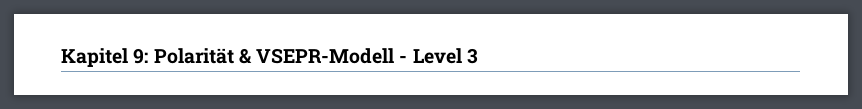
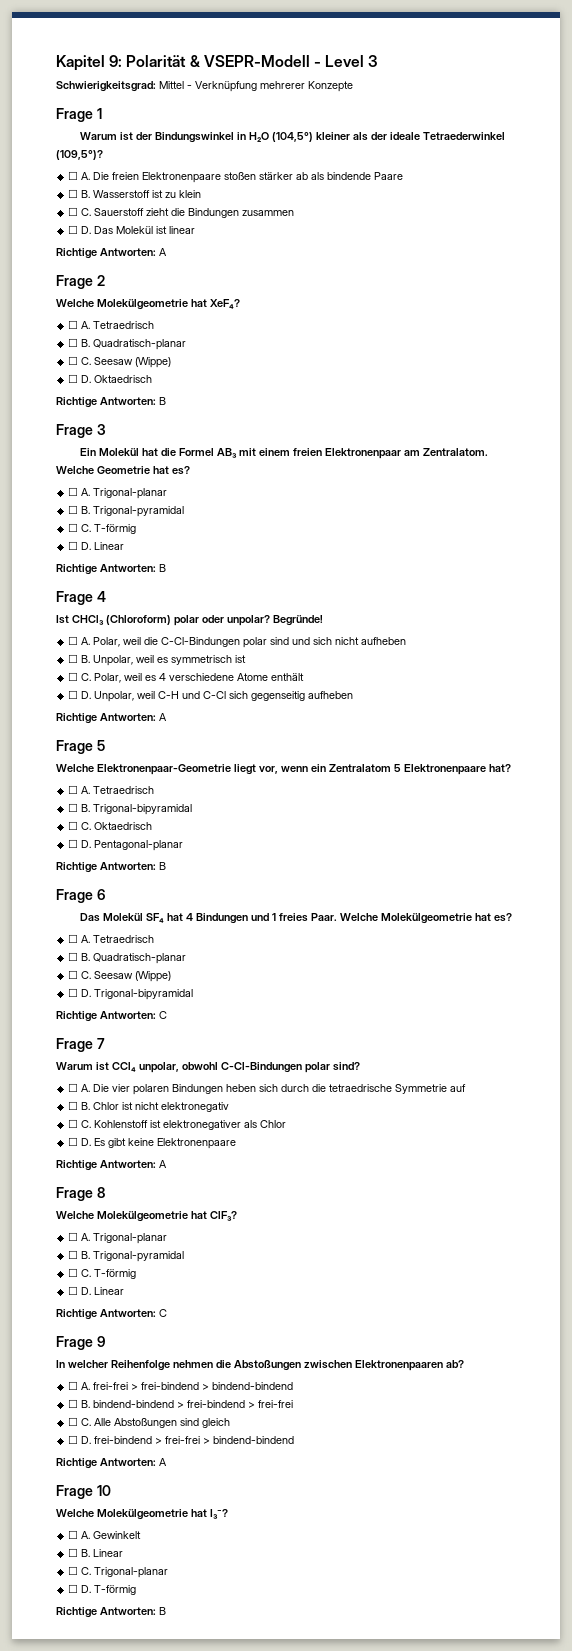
+ Schwierigkeitsgrad: Mittel - Verknüpfung mehrerer Konzepte
+ Frage 1
+ Warum ist der Bindungswinkel in H₂O (104,5°) kleiner als der ideale Tetraederwinkel (109,5°)?
+ ☐ A. Die freien Elektronenpaare stoßen stärker ab als bindende Paare
+ ☐ B. Wasserstoff ist zu klein
+ ☐ C. Sauerstoff zieht die Bindungen zusammen
+ ☐ D. Das Molekül ist linear
+ Richtige Antworten: A
+ Frage 2
+ Welche Molekülgeometrie hat XeF₄?
+ ☐ A. Tetraedrisch
+ ☐ B. Quadratisch-planar
+ ☐ C. Seesaw (Wippe)
+ ☐ D. Oktaedrisch
+ Richtige Antworten: B
+ Frage 3
+ Ein Molekül hat die Formel AB₃ mit einem freien Elektronenpaar am Zentralatom. Welche Geometrie hat es?
+ ☐ A. Trigonal-planar
+ ☐ B. Trigonal-pyramidal
+ ☐ C. T-förmig
+ ☐ D. Linear
+ Richtige Antworten: B
+ Frage 4
+ Ist CHCl₃ (Chloroform) polar oder unpolar? Begründe!
+ ☐ A. Polar, weil die C-Cl-Bindungen polar sind und sich nicht aufheben
+ ☐ B. Unpolar, weil es symmetrisch ist
+ ☐ C. Polar, weil es 4 verschiedene Atome enthält
+ ☐ D. Unpolar, weil C-H und C-Cl sich gegenseitig aufheben
+ Richtige Antworten: A
+ Frage 5
+ Welche Elektronenpaar-Geometrie liegt vor, wenn ein Zentralatom 5 Elektronenpaare hat?
+ ☐ A. Tetraedrisch
+ ☐ B. Trigonal-bipyramidal
+ ☐ C. Oktaedrisch
+ ☐ D. Pentagonal-planar
+ Richtige Antworten: B
+ Frage 6
+ Das Molekül SF₄ hat 4 Bindungen und 1 freies Paar. Welche Molekülgeometrie hat es?
+ ☐ A. Tetraedrisch
+ ☐ B. Quadratisch-planar
+ ☐ C. Seesaw (Wippe)
+ ☐ D. Trigonal-bipyramidal
+ Richtige Antworten: C
+ Frage 7
+ Warum ist CCl₄ unpolar, obwohl C-Cl-Bindungen polar sind?
+ ☐ A. Die vier polaren Bindungen heben sich durch die tetraedrische Symmetrie auf
+ ☐ B. Chlor ist nicht elektronegativ
+ ☐ C. Kohlenstoff ist elektronegativer als Chlor
+ ☐ D. Es gibt keine Elektronenpaare
+ Richtige Antworten: A
+ Frage 8
+ Welche Molekülgeometrie hat ClF₃?
+ ☐ A. Trigonal-planar
+ ☐ B. Trigonal-pyramidal
+ ☐ C. T-förmig
+ ☐ D. Linear
+ Richtige Antworten: C
+ Frage 9
+ In welcher Reihenfolge nehmen die Abstoßungen zwischen Elektronenpaaren ab?
+ ☐ A. frei-frei > frei-bindend > bindend-bindend
+ ☐ B. bindend-bindend > frei-bindend > frei-frei
+ ☐ C. Alle Abstoßungen sind gleich
+ ☐ D. frei-bindend > frei-frei > bindend-bindend
+ Richtige Antworten: A
+ Frage 10
+ Welche Molekülgeometrie hat I₃⁻?
+ ☐ A. Gewinkelt
+ ☐ B. Linear
+ ☐ C. Trigonal-planar
+ ☐ D. T-förmig
+ Richtige Antworten: B

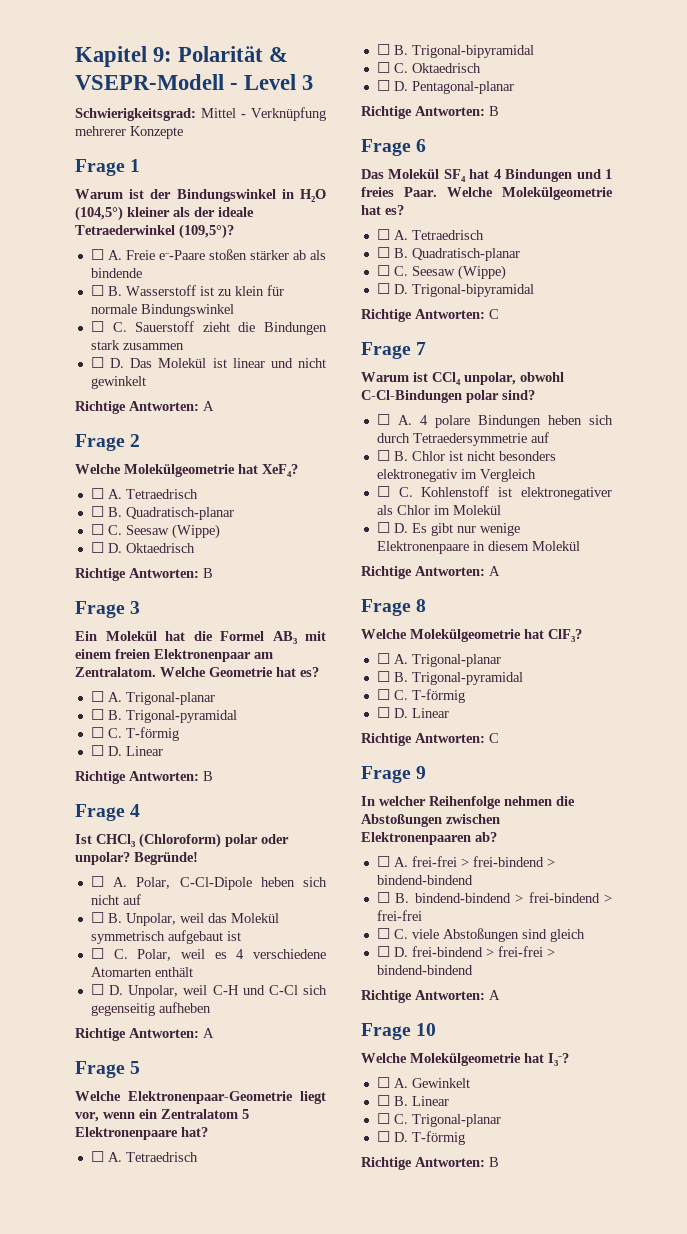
- ☐ A. Die freien Elektronenpaare stoßen stärker ab als bindende Paare
+ ☐ A. Freie e⁻-Paare stoßen stärker ab als bindende
- ☐ B. Wasserstoff ist zu klein
+ ☐ B. Wasserstoff ist zu klein für normale Bindungswinkel
- ☐ C. Sauerstoff zieht die Bindungen zusammen
+ ☐ C. Sauerstoff zieht die Bindungen stark zusammen
- ☐ D. Das Molekül ist linear
+ ☐ D. Das Molekül ist linear und nicht gewinkelt
- ☐ A. Polar, weil die C-Cl-Bindungen polar sind und sich nicht aufheben
+ ☐ A. Polar, C-Cl-Dipole heben sich nicht auf
- ☐ B. Unpolar, weil es symmetrisch ist
+ ☐ B. Unpolar, weil das Molekül symmetrisch aufgebaut ist
- ☐ C. Polar, weil es 4 verschiedene Atome enthält
+ ☐ C. Polar, weil es 4 verschiedene Atomarten enthält
- ☐ A. Die vier polaren Bindungen heben sich durch die tetraedrische Symmetrie auf
+ ☐ A. 4 polare Bindungen heben sich durch Tetraedersymmetrie auf
- ☐ B. Chlor ist nicht elektronegativ
+ ☐ B. Chlor ist nicht besonders elektronegativ im Vergleich
- ☐ C. Kohlenstoff ist elektronegativer als Chlor
+ ☐ C. Kohlenstoff ist elektronegativer als Chlor im Molekül
- ☐ D. Es gibt keine Elektronenpaare
+ ☐ D. Es gibt nur wenige Elektronenpaare in diesem Molekül
- ☐ C. Alle Abstoßungen sind gleich
+ ☐ C. viele Abstoßungen sind gleich

